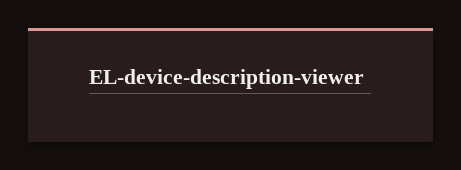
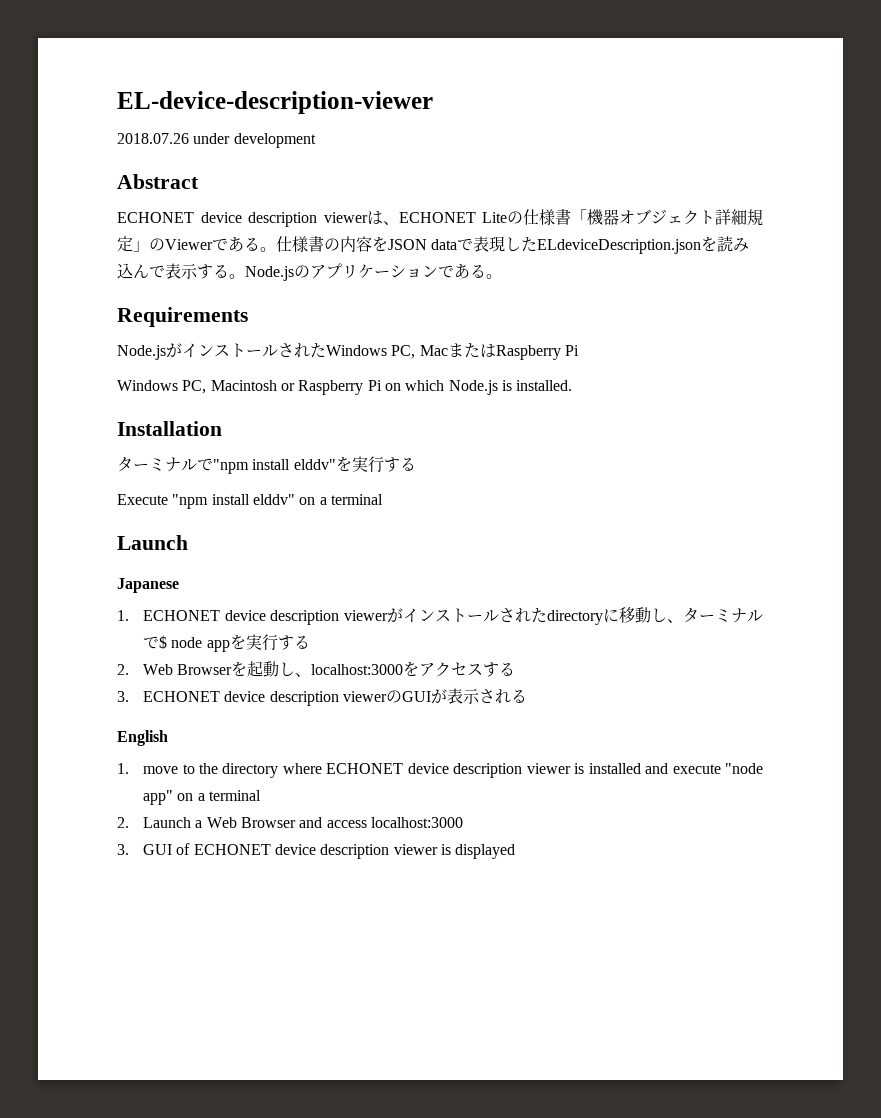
+ 2018.07.26 under development
+ Abstract
+ ECHONET device description viewerは、ECHONET Liteの仕様書「機器オブジェクト詳細規定」のViewerである。仕様書の内容をJSON dataで表現したELdeviceDescription.jsonを読み込んで表示する。Node.jsのアプリケーションである。
+ Requirements
+ Node.jsがインストールされたWindows PC, MacまたはRaspberry Pi
+ Windows PC, Macintosh or Raspberry Pi on which Node.js is installed.
+ Installation
+ ターミナルで"npm install elddv"を実行する
+ Execute "npm install elddv" on a terminal
+ Launch
+ Japanese
+ 1. ECHONET device description viewerがインストールされたdirectoryに移動し、ターミナルで$ node appを実行する
+ 2. Web Browserを起動し、localhost:3000をアクセスする
+ 3. ECHONET device description viewerのGUIが表示される
+ English
+ 1. move to the directory where ECHONET device description viewer is installed and execute "node app" on a terminal
+ 2. Launch a Web Browser and access localhost:3000
+ 3. GUI of ECHONET device description viewer is displayed

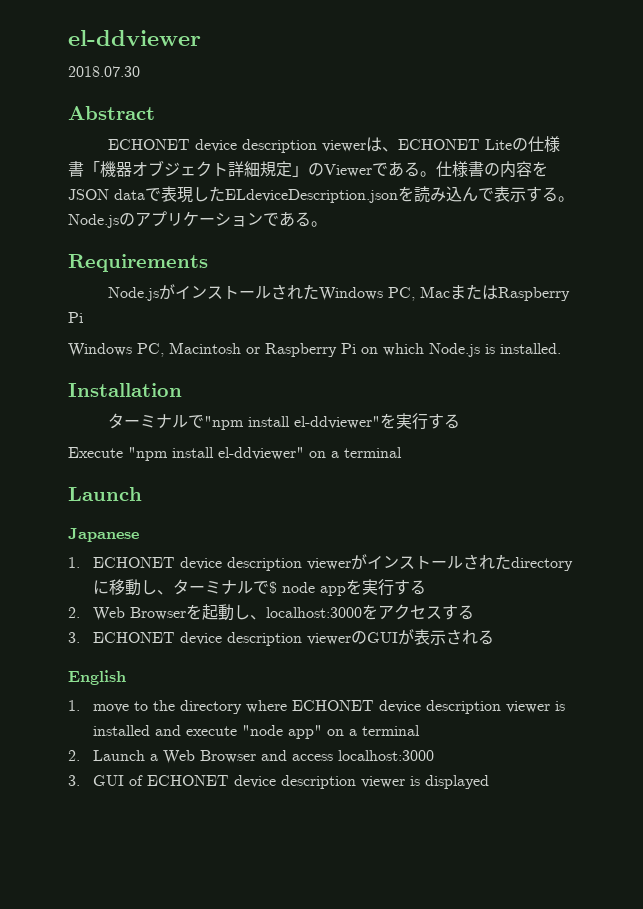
- EL-device-description-viewer
- 2018.07.26 under development
+ el-ddviewer
+ 2018.07.30
- ターミナルで"npm install elddv"を実行する
+ ターミナルで"npm install el-ddviewer"を実行する
- Execute "npm install elddv" on a terminal
+ Execute "npm install el-ddviewer" on a terminal

